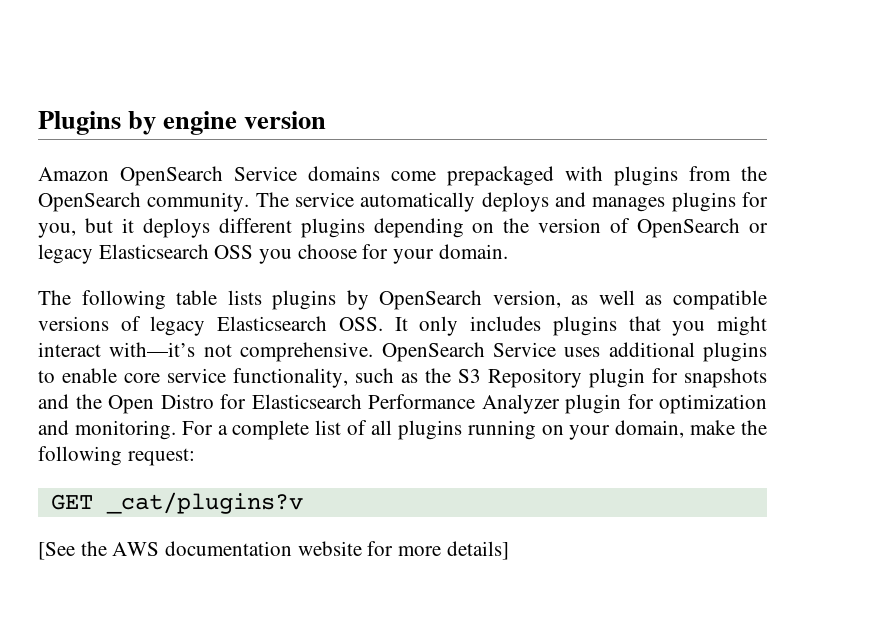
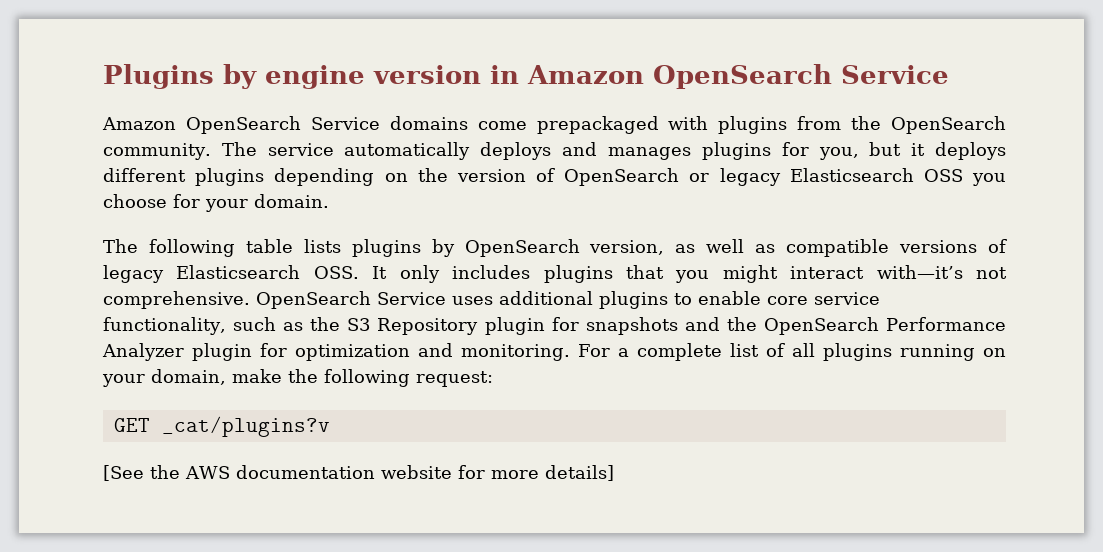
- Plugins by engine version
+ Plugins by engine version in Amazon OpenSearch Service
- OpenSearch Service uses additional plugins to enable core service functionality, such as the S3 Repository plugin for snapshots and the Open Distro for Elasticsearch Performance Analyzer plugin for optimization and monitoring.
+ OpenSearch Service uses additional plugins to enable core service functionality, such as the S3 Repository plugin for snapshots and the OpenSearch Performance Analyzer plugin for optimization and monitoring.

